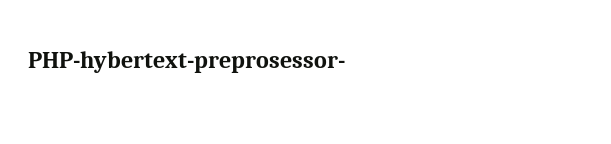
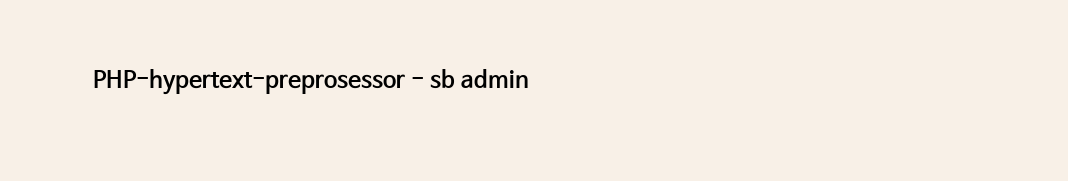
- PHP-hybertext-preprosessor-
+ PHP-hypertext-preprosessor - sb admin

